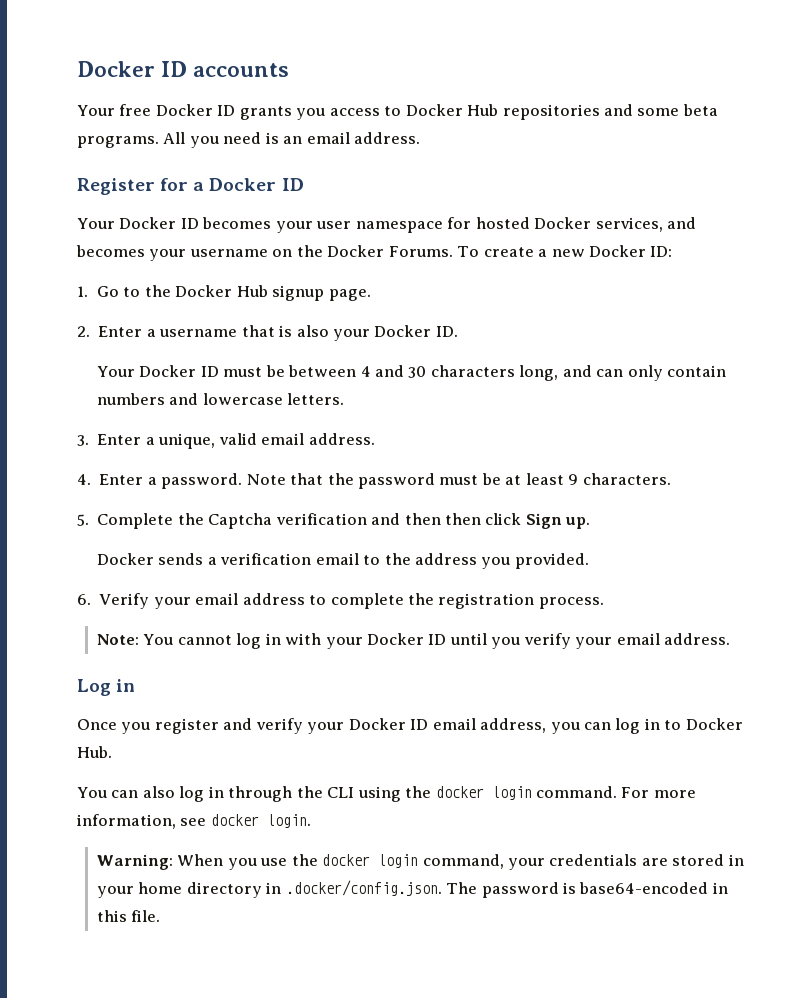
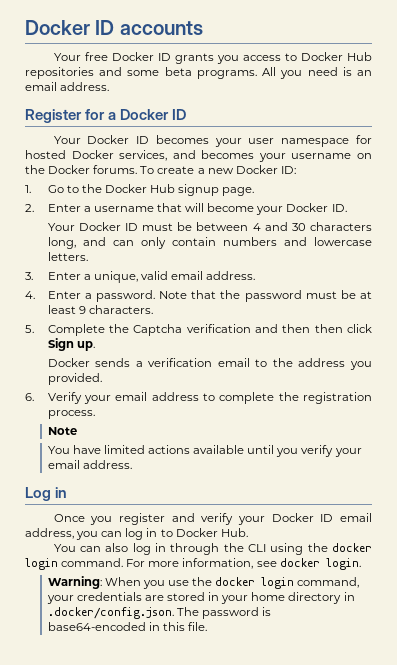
- Your Docker ID becomes your user namespace for hosted Docker services, and becomes your username on the Docker Forums.
+ Your Docker ID becomes your user namespace for hosted Docker services, and becomes your username on the Docker forums.
- 2. Enter a username that is also your Docker ID.
+ 2. Enter a username that will become your Docker ID.
  6. Verify your email address to complete the registration process.
- Note: You cannot log in with your Docker ID until you verify your email address.
+ Note
+ You have limited actions available until you verify your email address.

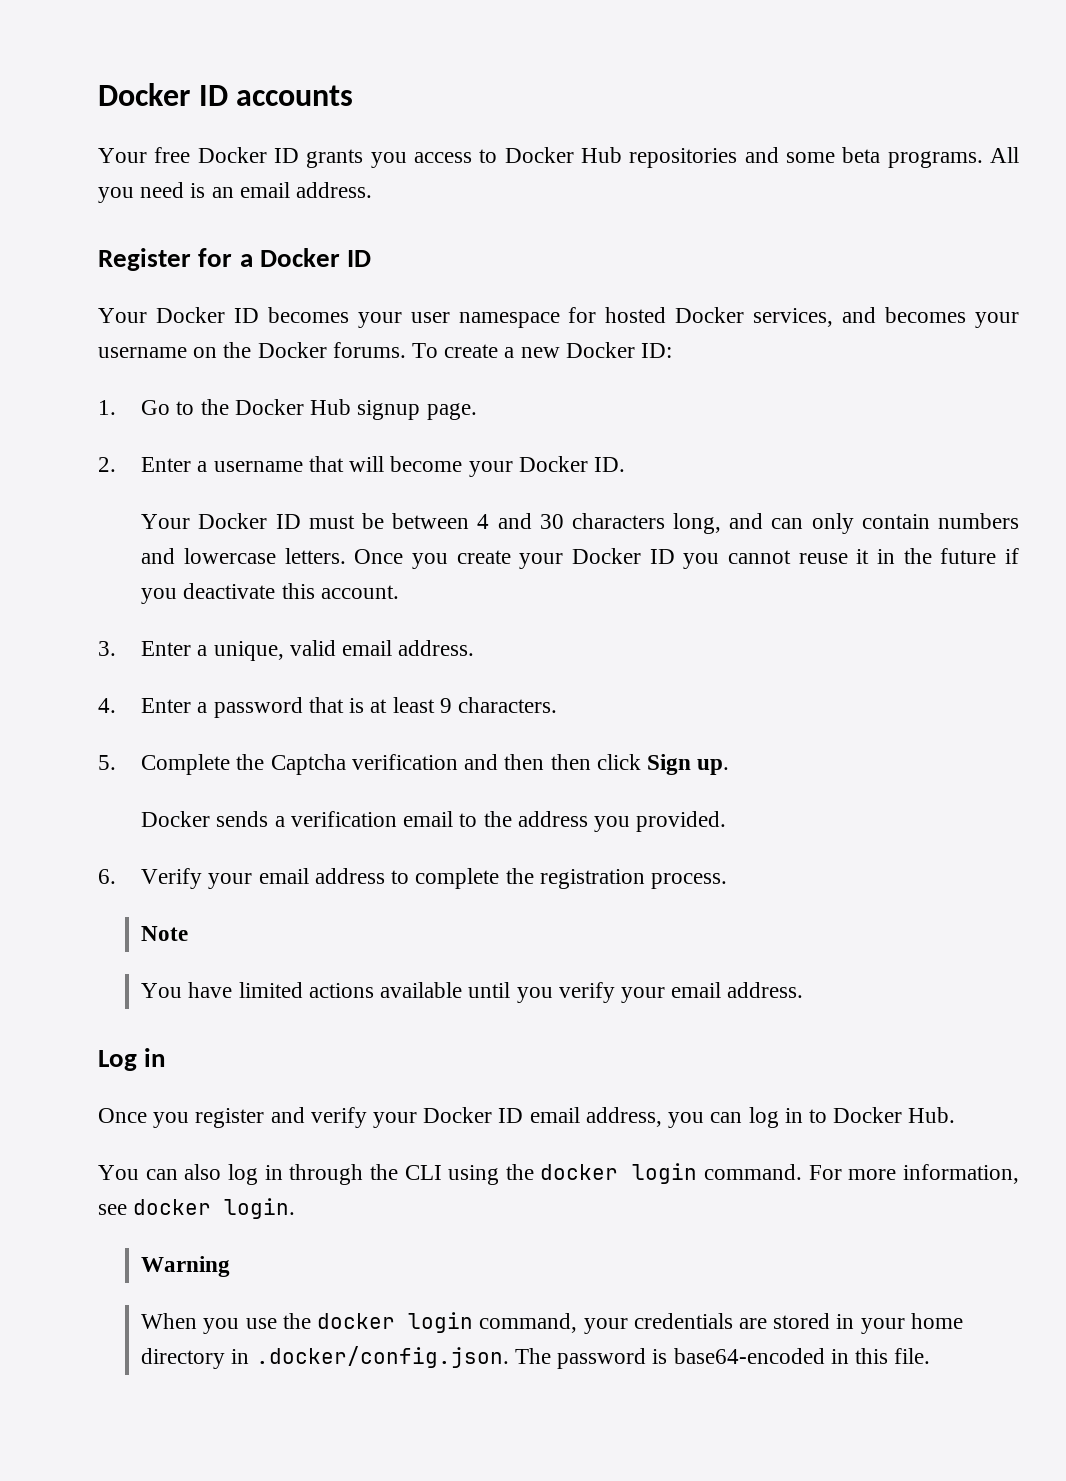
+ Once you create your Docker ID you cannot reuse it in the future if you deactivate this account.
- 4. Enter a password. Note that the password must be at least 9 characters.
+ 4. Enter a password that is at least 9 characters.
- Warning: When you use the docker login command, your credentials are stored in your home directory in .docker/config.json. The password is base64-encoded in this file.
+ Warning
+ When you use the docker login command, your credentials are stored in your home directory in .docker/config.json. The password is base64-encoded in this file.

